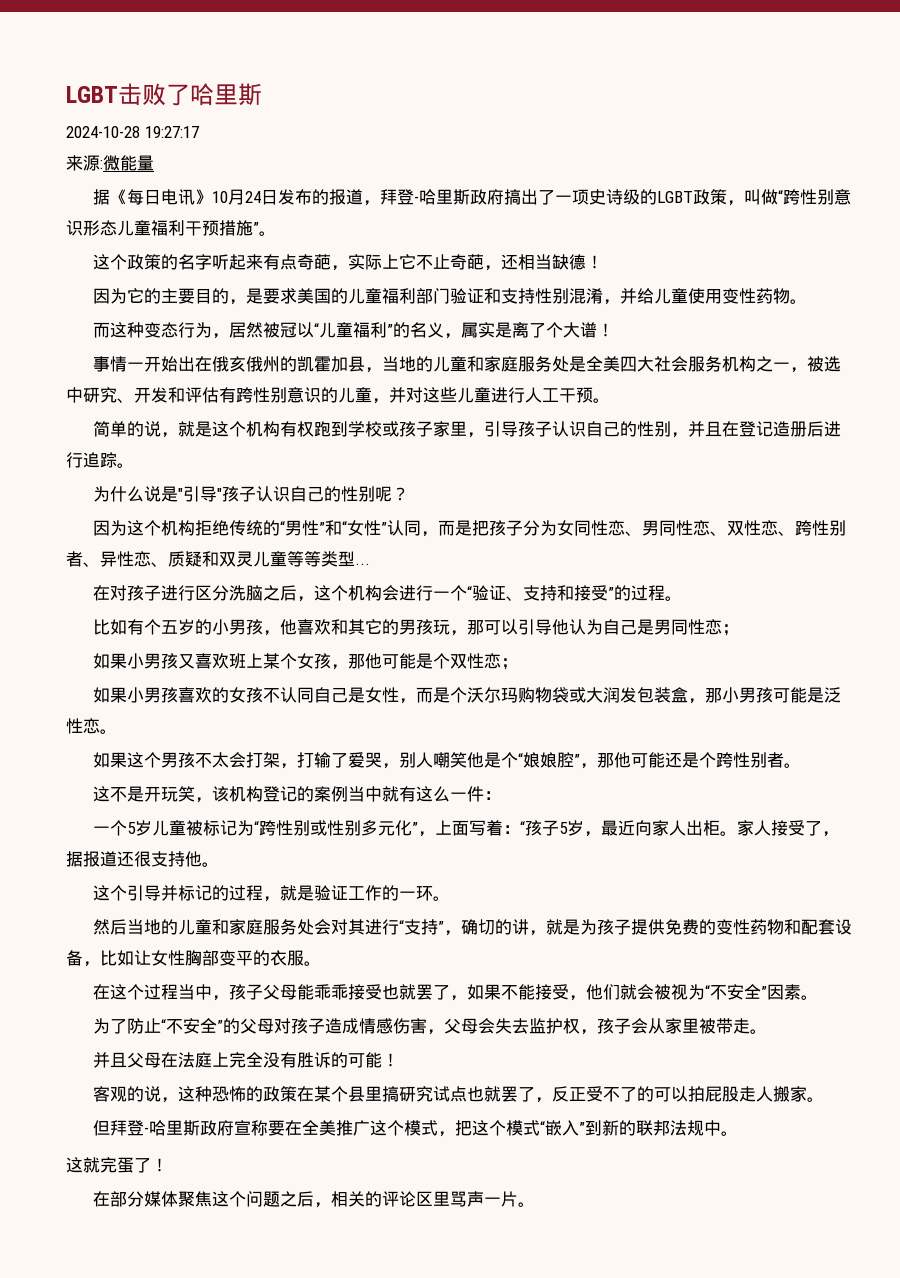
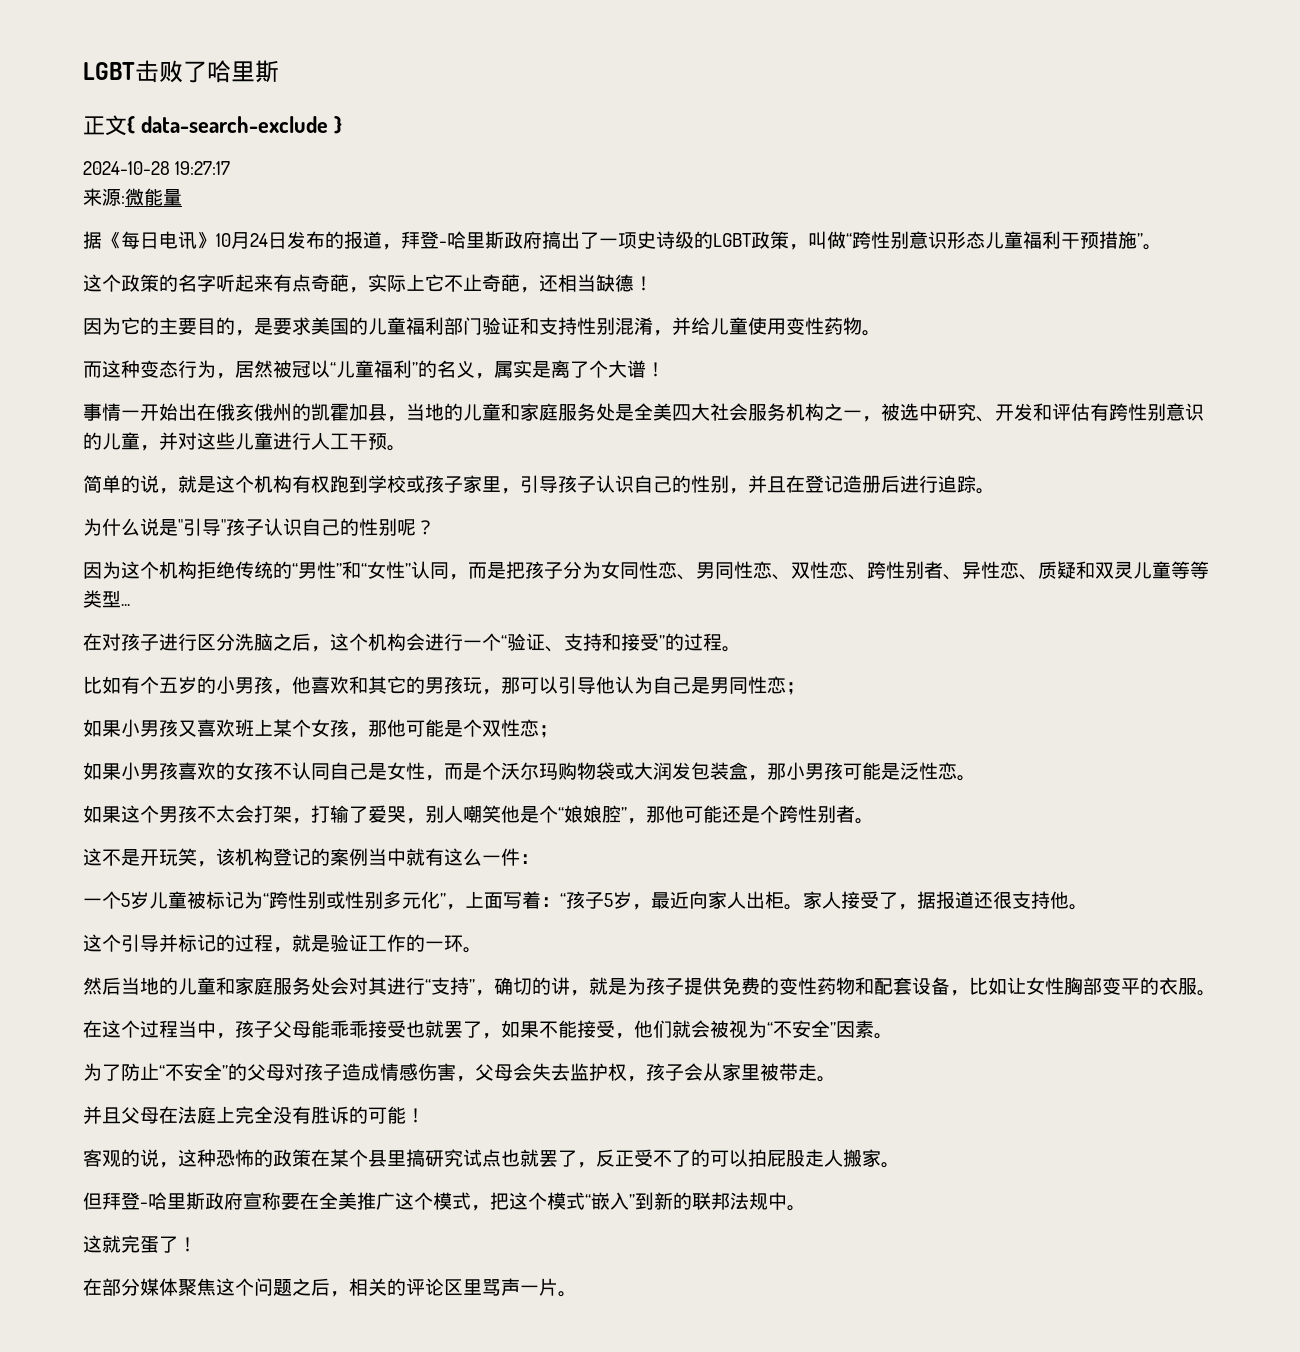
+ 正文{ data-search-exclude }

